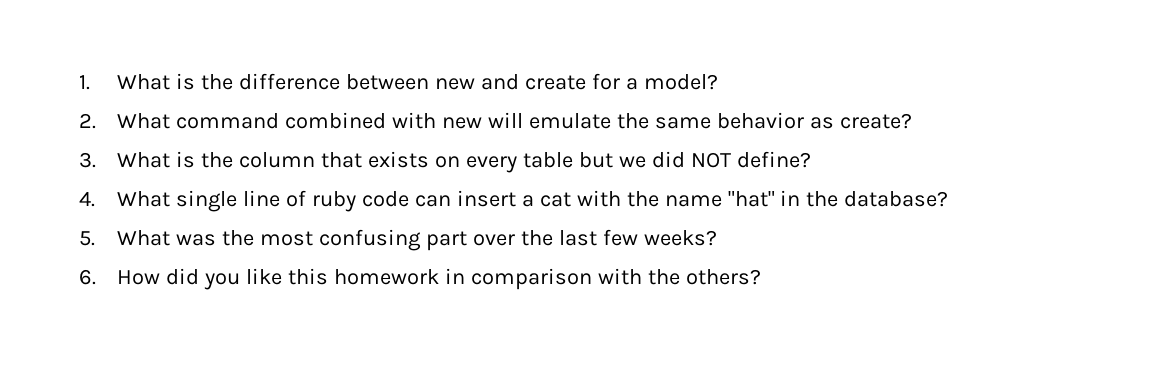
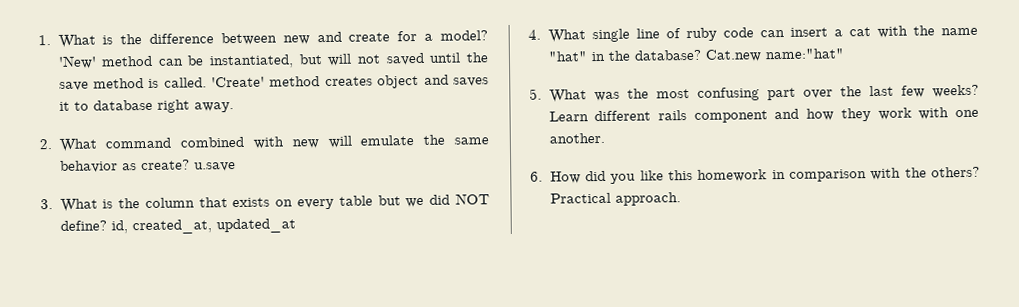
+ 'New' method can be instantiated, but will not saved until the save method is called. 'Create' method creates object and saves it to database right away.
- 2. What command combined with new will emulate the same behavior as create?
+ 2. What command combined with new will emulate the same behavior as create? u.save
- 3. What is the column that exists on every table but we did NOT define?
+ 3. What is the column that exists on every table but we did NOT define? id, created_at, updated_at
+ Cat.new name:"hat"
+ Learn different rails component and how they work with one another.
+ Practical approach.

